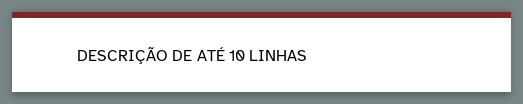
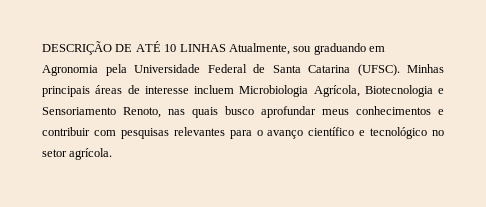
- DESCRIÇÃO DE ATÉ 10 LINHAS
+ DESCRIÇÃO DE ATÉ 10 LINHAS Atualmente, sou graduando em Agronomia pela Universidade Federal de Santa Catarina (UFSC). Minhas principais áreas de interesse incluem Microbiologia Agrícola, Biotecnologia e Sensoriamento Renoto, nas quais busco aprofundar meus conhecimentos e contribuir com pesquisas relevantes para o avanço científico e tecnológico no setor agrícola.

